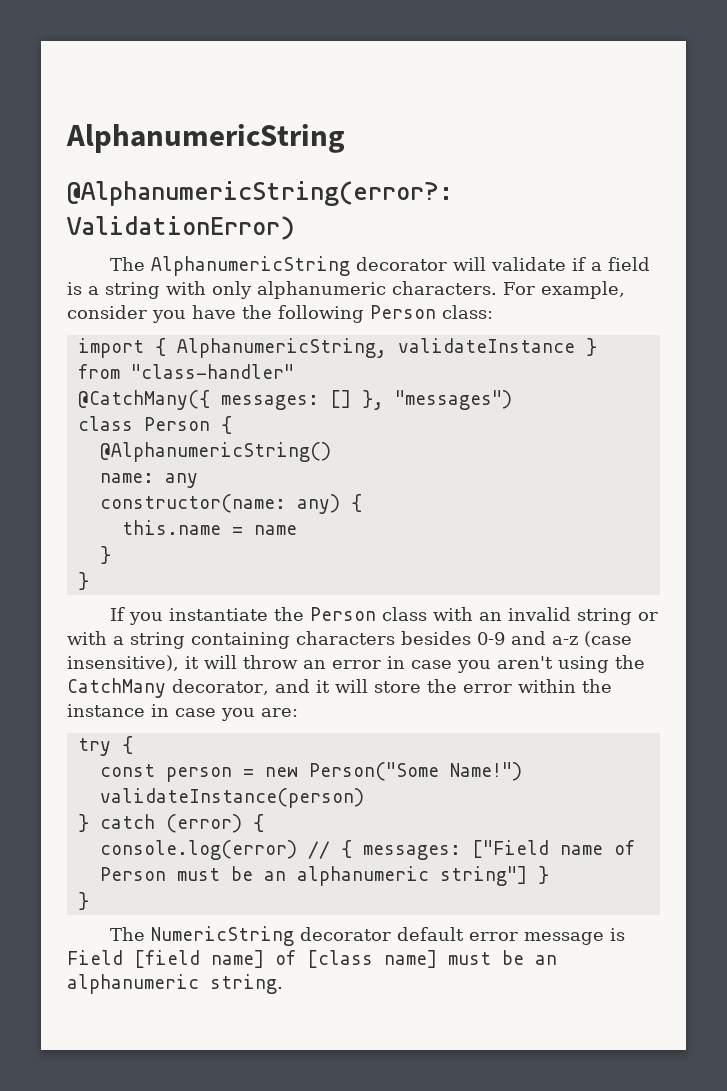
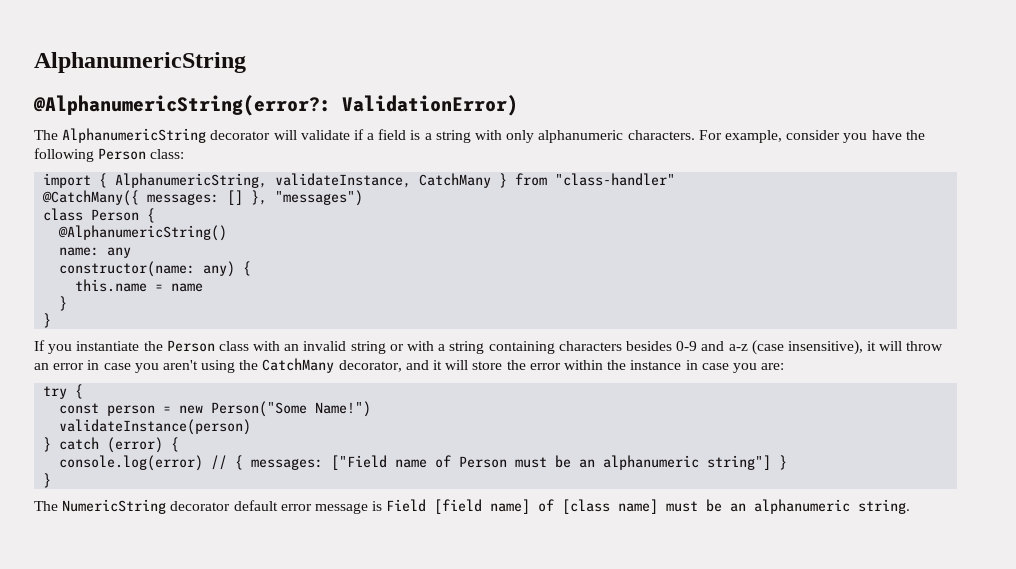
- import { AlphanumericString, validateInstance } from "class-handler"
+ import { AlphanumericString, validateInstance, CatchMany } from "class-handler"

